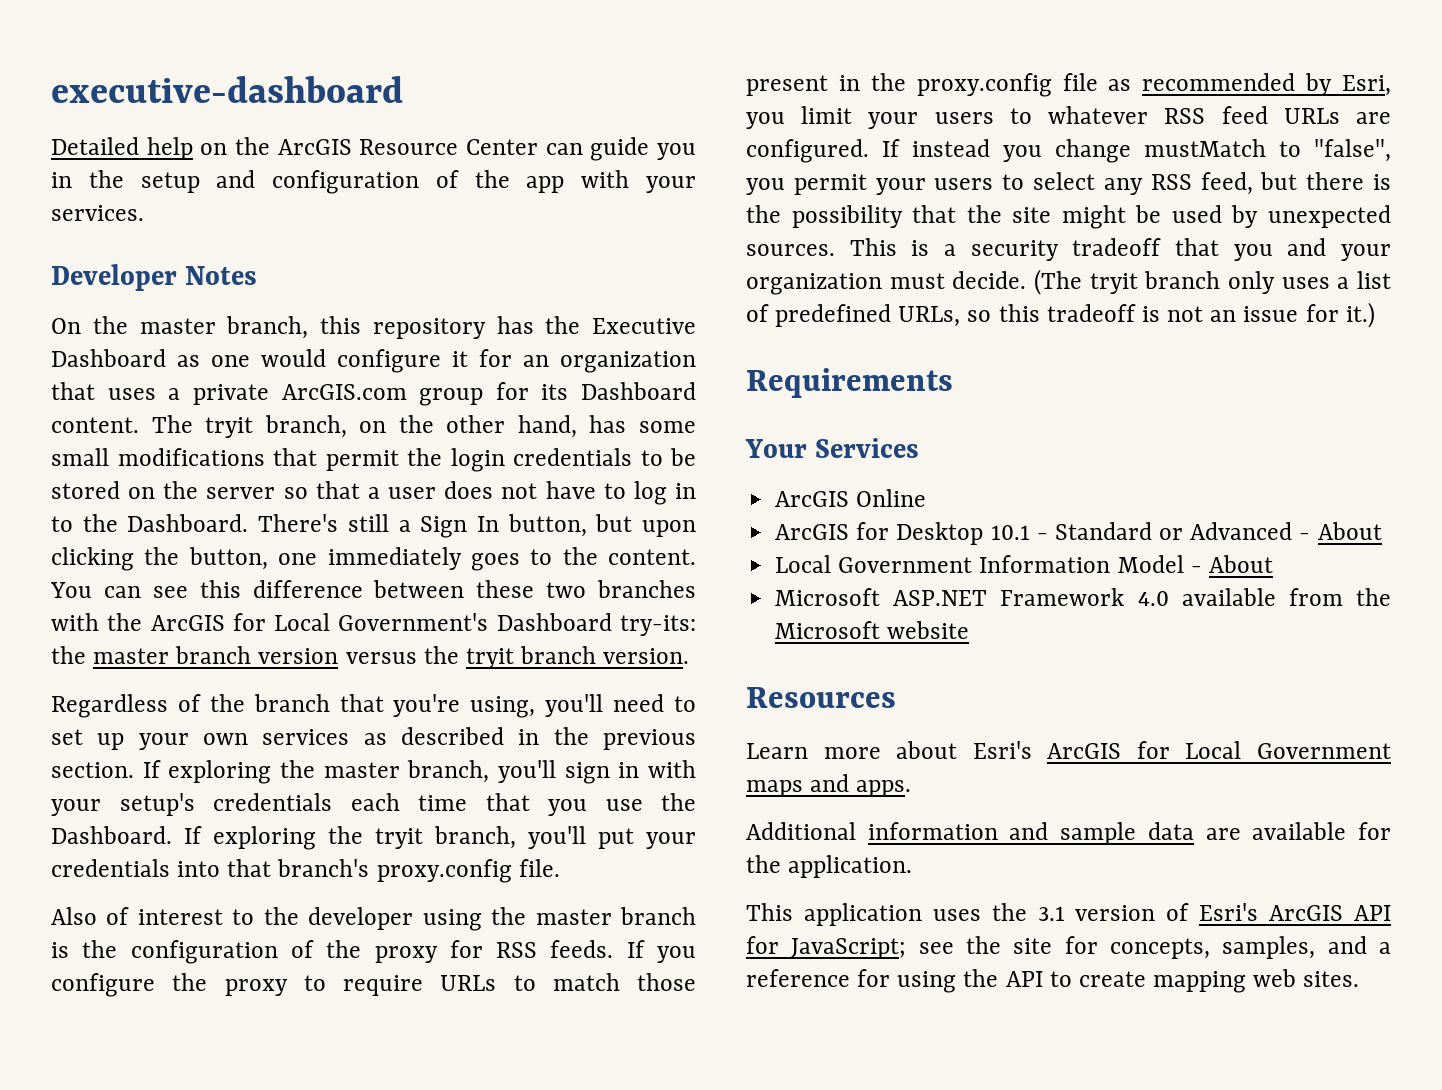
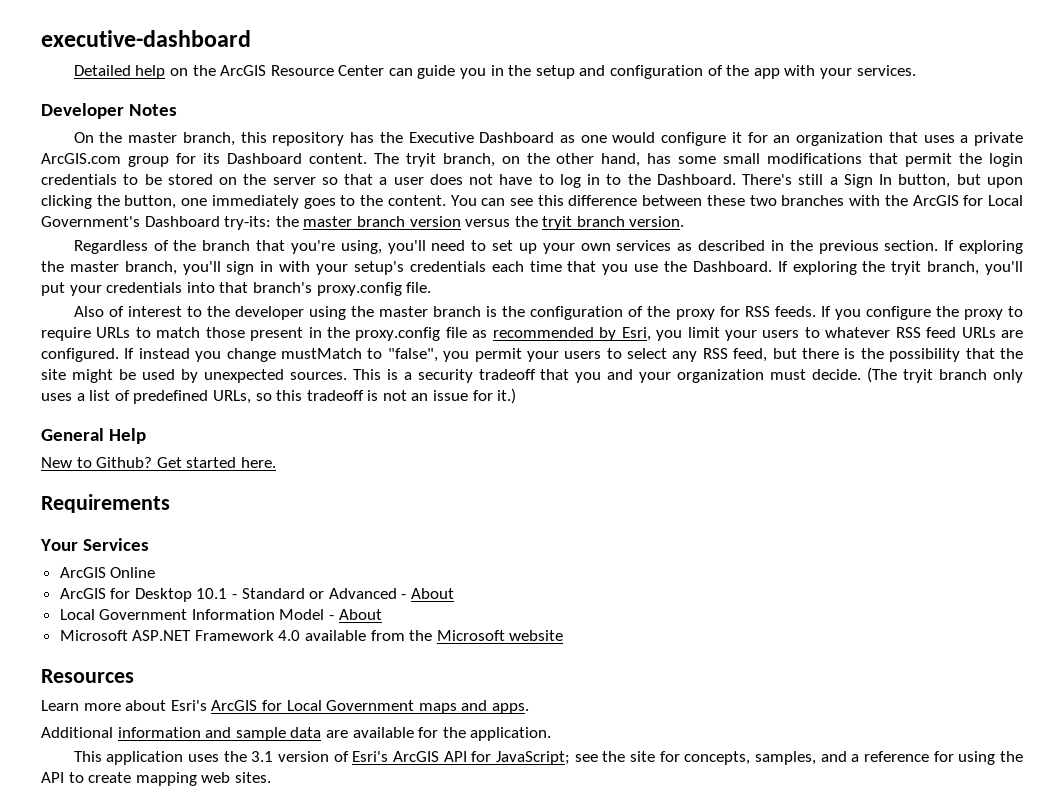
+ General Help
+ New to Github? Get started here.

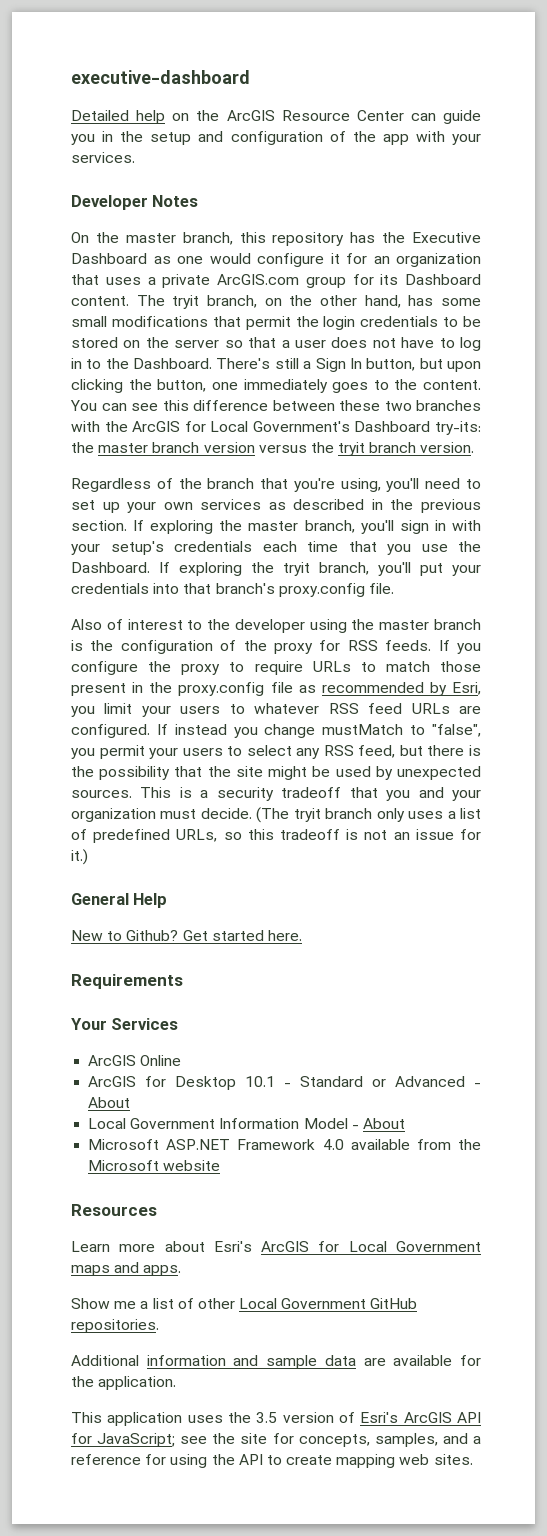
+ Show me a list of other Local Government GitHub repositories.
- This application uses the 3.1 version of Esri's ArcGIS API for JavaScript; see the site for concepts, samples, and a reference for using the API to create mapping web sites.
+ This application uses the 3.5 version of Esri's ArcGIS API for JavaScript; see the site for concepts, samples, and a reference for using the API to create mapping web sites.

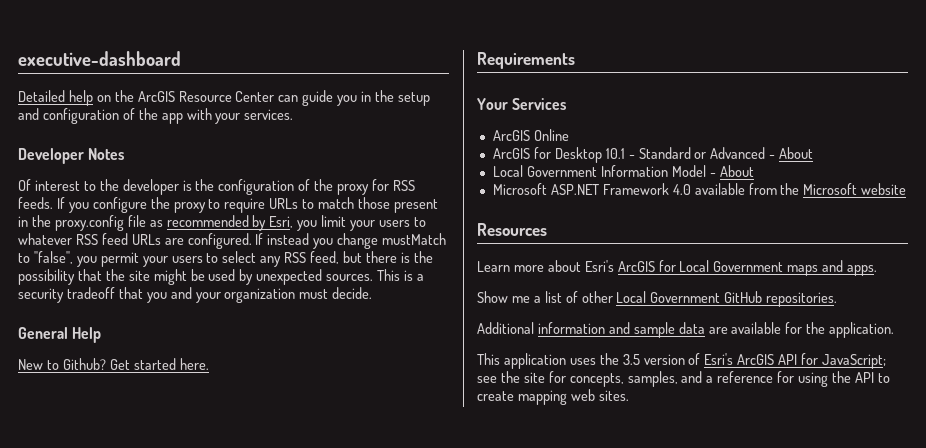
- On the master branch, this repository has the Executive Dashboard as one would configure it for an organization that uses a private ArcGIS.com group for its Dashboard content. The tryit branch, on the other hand, has some small modifications that permit the login credentials to be stored on the server so that a user does not have to log in to the Dashboard. There's still a Sign In button, but upon clicking the button, one immediately goes to the content. You can see this difference between these two branches with the ArcGIS for Local Government's Dashboard try-its: the master branch version versus the tryit branch version.
- Regardless of the branch that you're using, you'll need to set up your own services as described in the previous section. If exploring the master branch, you'll sign in with your setup's credentials each time that you use the Dashboard. If exploring the tryit branch, you'll put your credentials into that branch's proxy.config file.
- Also of interest to the developer using the master branch is the configuration of the proxy for RSS feeds.
+ Of interest to the developer is the configuration of the proxy for RSS feeds.
- (The tryit branch only uses a list of predefined URLs, so this tradeoff is not an issue for it.)

